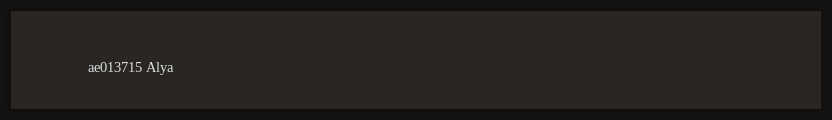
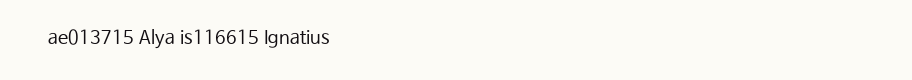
- ae013715 Alya
+ ae013715 Alya is116615 Ignatius

